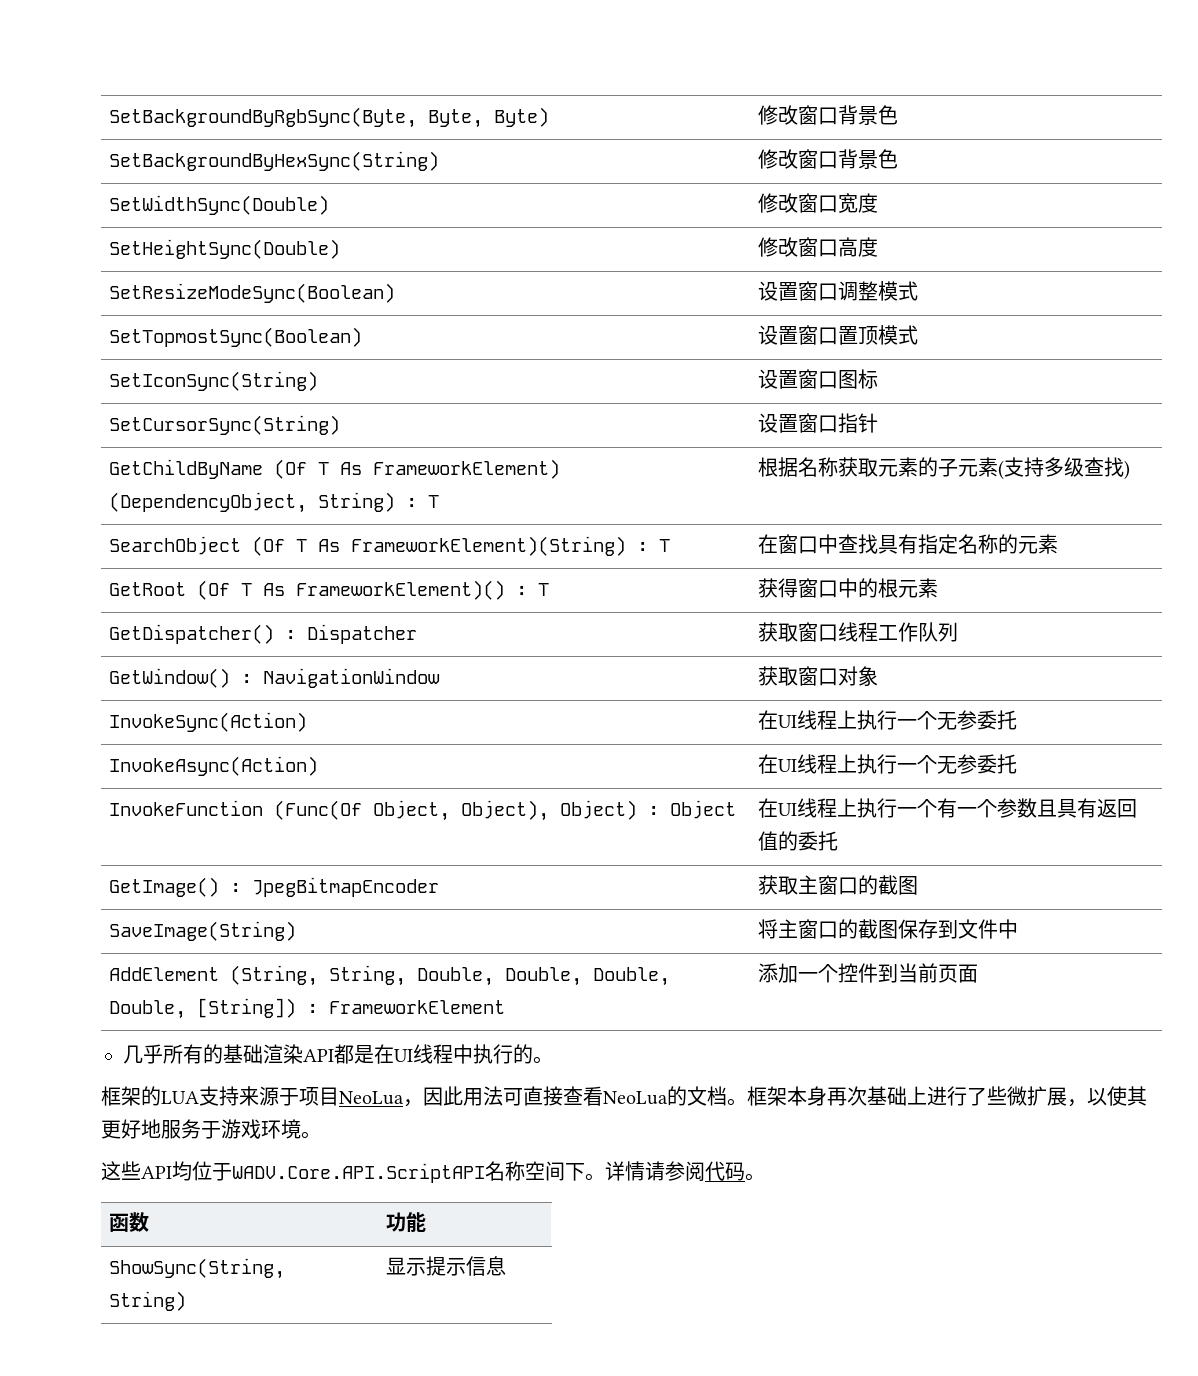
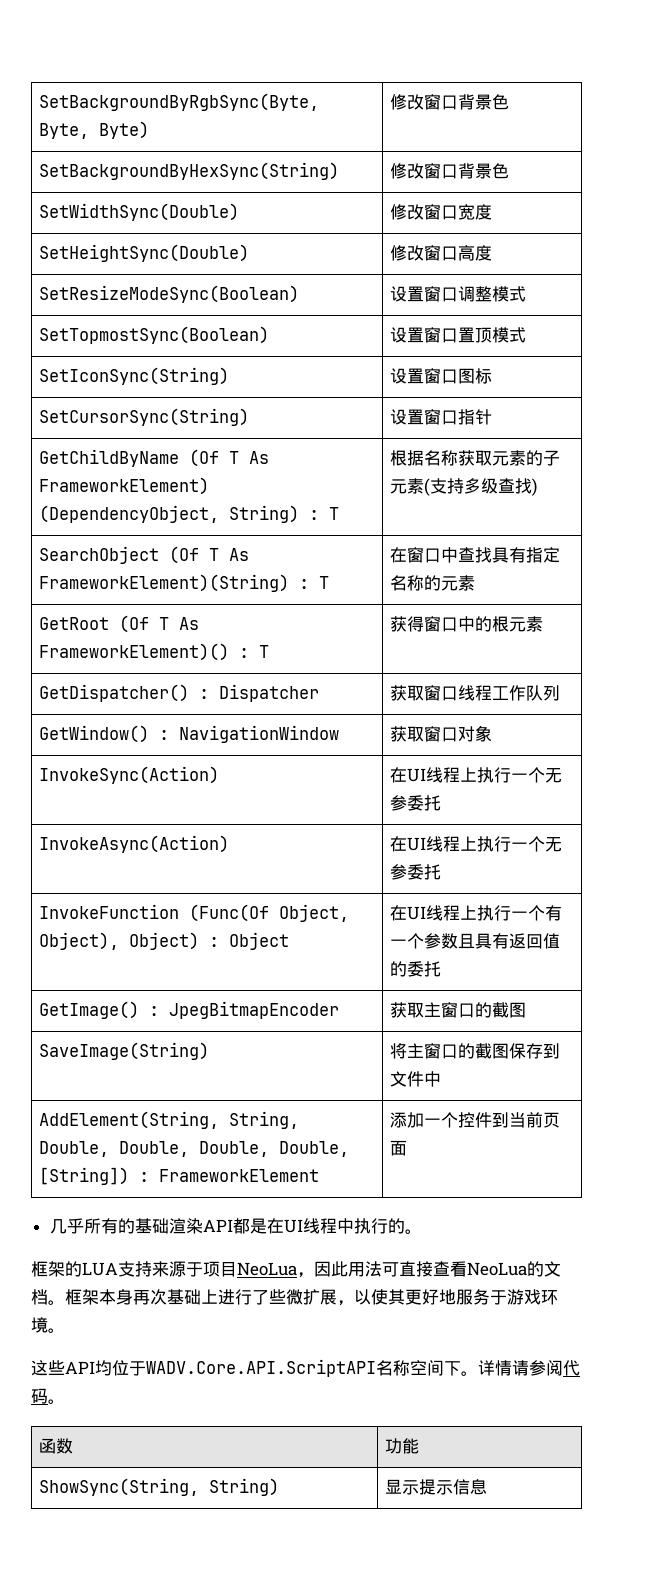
- AddElement (String, String, Double, Double, Double, Double, [String]) : FrameworkElement | 添加一个控件到当前页面
+ AddElement(String, String, Double, Double, Double, Double, [String]) : FrameworkElement | 添加一个控件到当前页面

